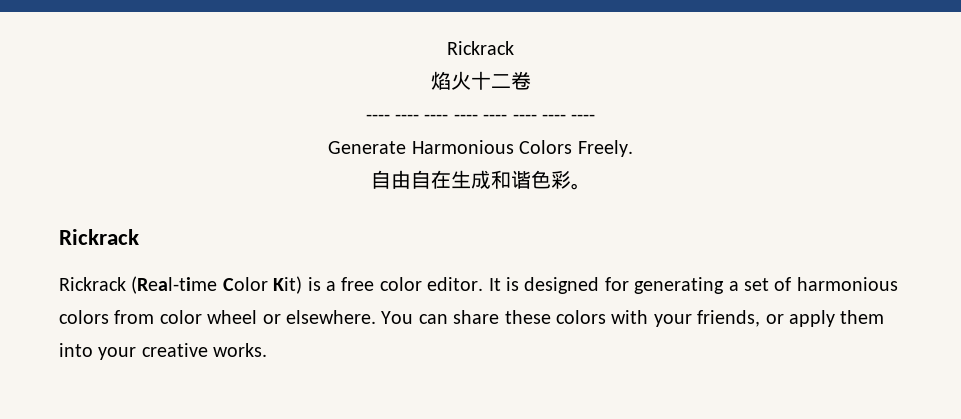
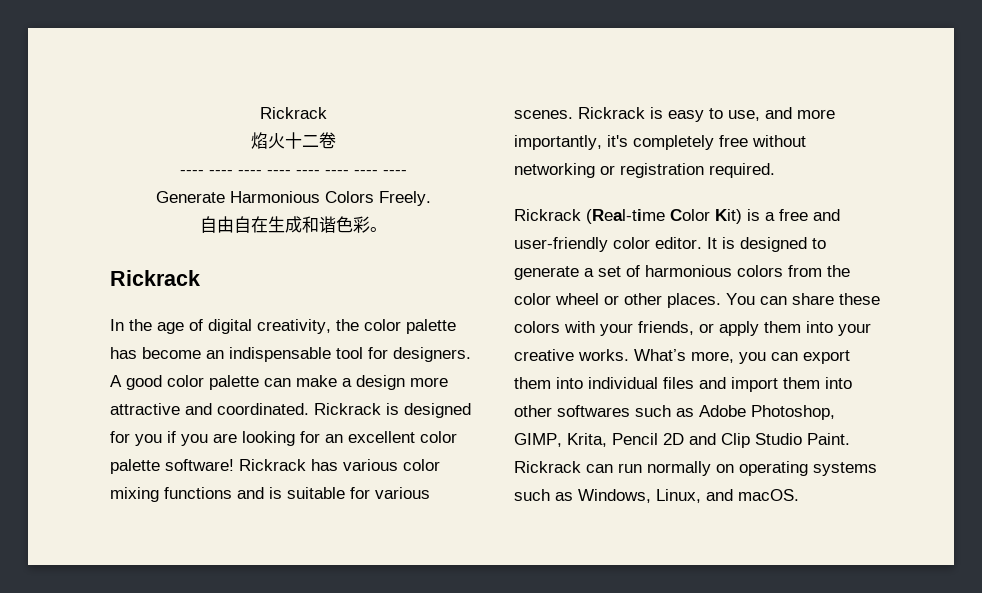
+ In the age of digital creativity, the color palette has become an indispensable tool for designers. A good color palette can make a design more attractive and coordinated. Rickrack is designed for you if you are looking for an excellent color palette software! Rickrack has various color mixing functions and is suitable for various scenes. Rickrack is easy to use, and more importantly, it's completely free without networking or registration required.
- Rickrack (Real-time Color Kit) is a free color editor.
+ Rickrack (Real-time Color Kit) is a free and user-friendly color editor.
- It is designed for generating a set of harmonious colors from color wheel or elsewhere.
+ It is designed to generate a set of harmonious colors from the color wheel or other places.
+ What’s more, you can export them into individual files and import them into other softwares such as Adobe Photoshop, GIMP, Krita, Pencil 2D and Clip Studio Paint. Rickrack can run normally on operating systems such as Windows, Linux, and macOS.

